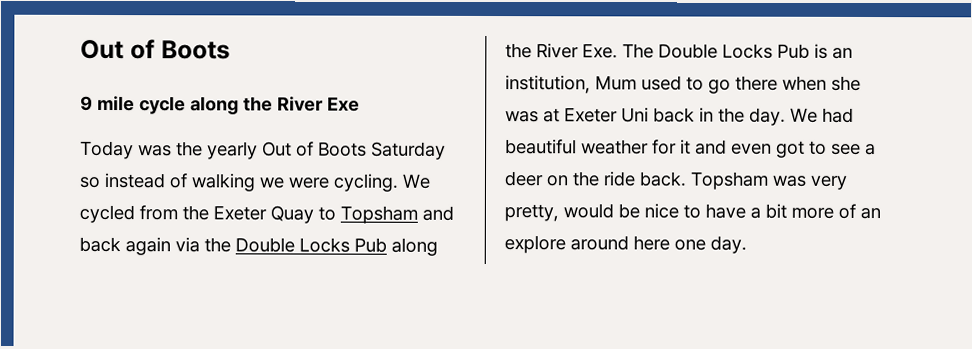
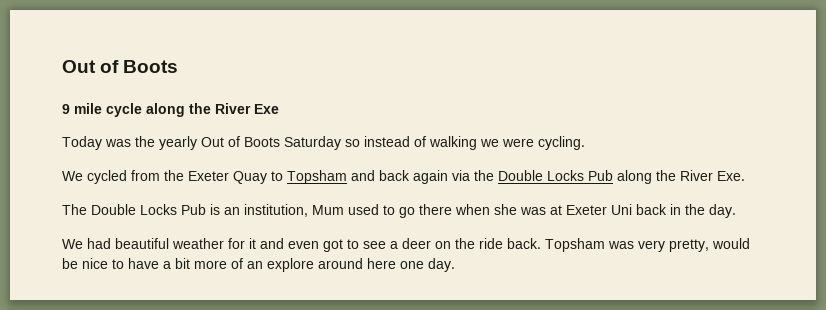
- Today was the yearly Out of Boots Saturday so instead of walking we were cycling. We cycled from the Exeter Quay to Topsham and back again via the Double Locks Pub along the River Exe. The Double Locks Pub is an institution, Mum used to go there when she was at Exeter Uni back in the day. We had beautiful weather for it and even got to see a deer on the ride back.
+ Today was the yearly Out of Boots Saturday so instead of walking we were cycling.
+ We cycled from the Exeter Quay to Topsham and back again via the Double Locks Pub along the River Exe.
+ The Double Locks Pub is an institution, Mum used to go there when she was at Exeter Uni back in the day.
+ We had beautiful weather for it and even got to see a deer on the ride back.

